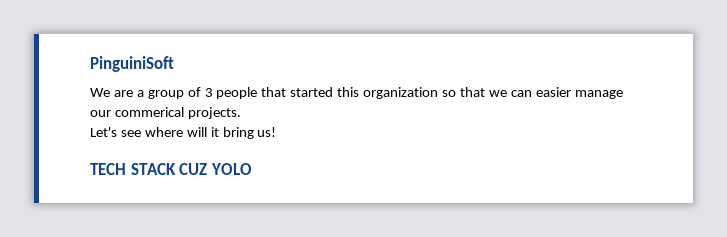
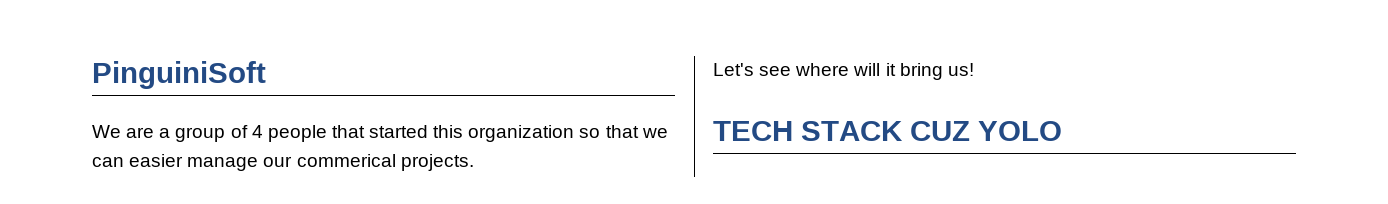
- We are a group of 3 people that started this organization so that we can easier manage our commerical projects.
+ We are a group of 4 people that started this organization so that we can easier manage our commerical projects.

